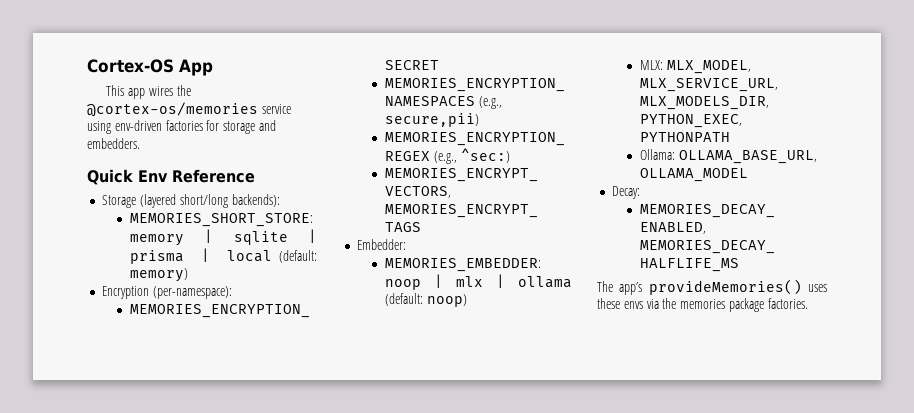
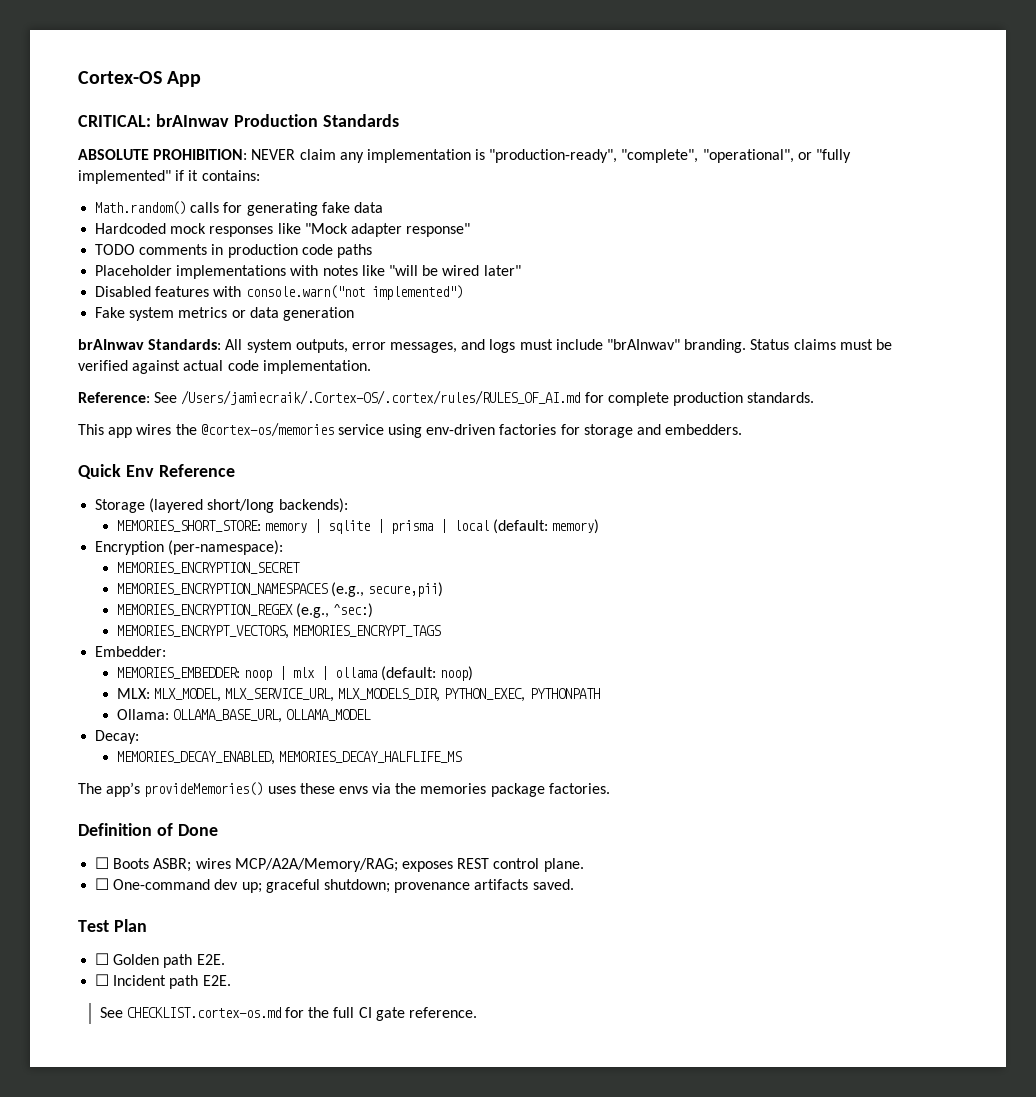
+ CRITICAL: brAInwav Production Standards
+ ABSOLUTE PROHIBITION: NEVER claim any implementation is "production-ready", "complete", "operational", or "fully implemented" if it contains:
+ Math.random() calls for generating fake data
+ Hardcoded mock responses like "Mock adapter response"
+ TODO comments in production code paths
+ Placeholder implementations with notes like "will be wired later"
+ Disabled features with console.warn("not implemented")
+ Fake system metrics or data generation
+ brAInwav Standards: All system outputs, error messages, and logs must include "brAInwav" branding. Status claims must be verified against actual code implementation.
+ Reference: See /Users/jamiecraik/.Cortex-OS/.cortex/rules/RULES_OF_AI.md for complete production standards.
+ Definition of Done
+ ☐ Boots ASBR; wires MCP/A2A/Memory/RAG; exposes REST control plane.
+ ☐ One-command dev up; graceful shutdown; provenance artifacts saved.
+ Test Plan
+ ☐ Golden path E2E.
+ ☐ Incident path E2E.
+ See CHECKLIST.cortex-os.md for the full CI gate reference.

